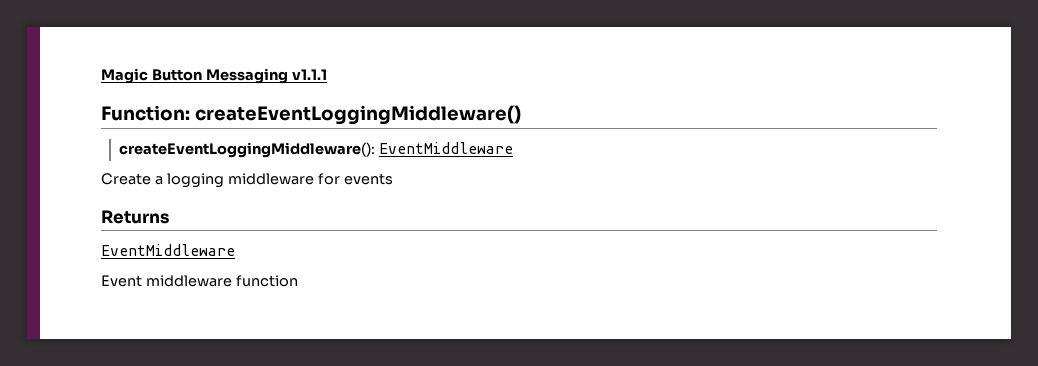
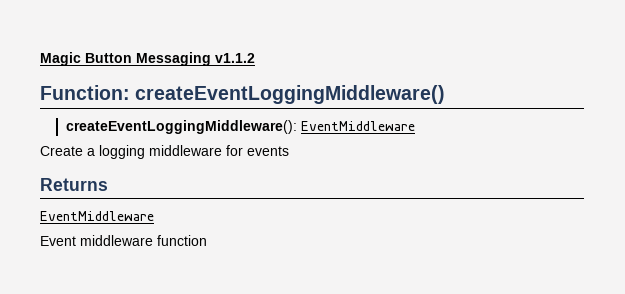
- Magic Button Messaging v1.1.1
+ Magic Button Messaging v1.1.2

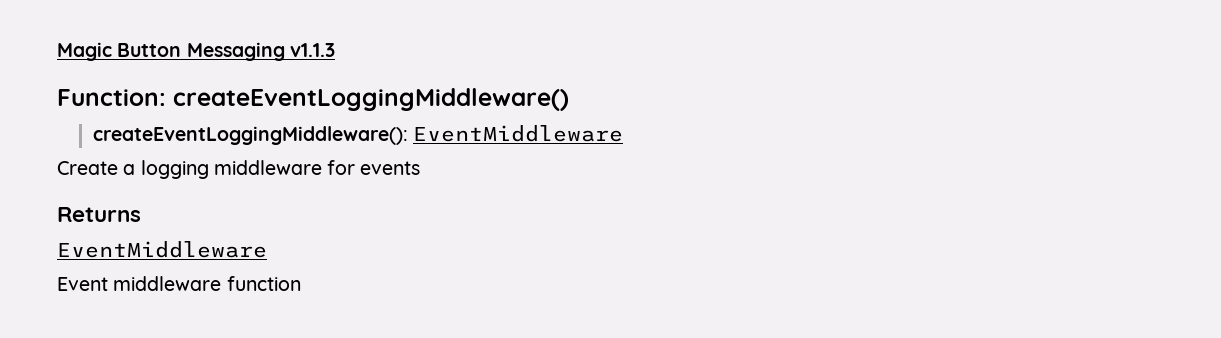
- Magic Button Messaging v1.1.2
+ Magic Button Messaging v1.1.3

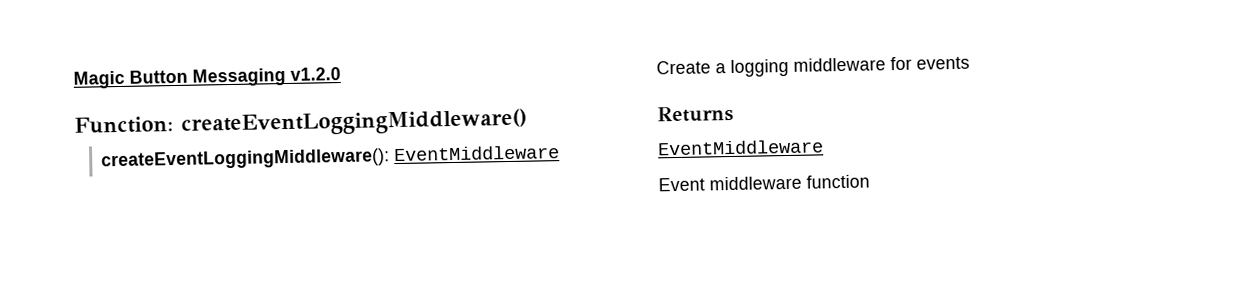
- Magic Button Messaging v1.1.3
+ Magic Button Messaging v1.2.0

